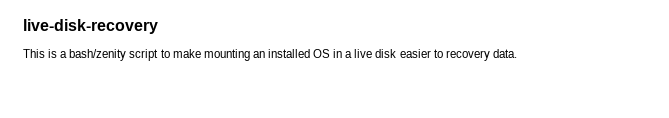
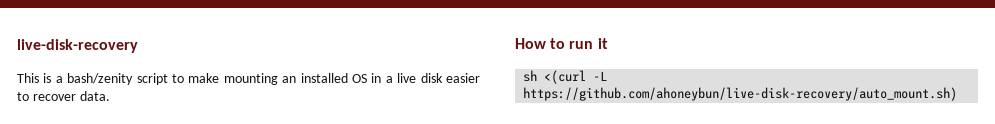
- This is a bash/zenity script to make mounting an installed OS in a live disk easier to recovery data.
+ This is a bash/zenity script to make mounting an installed OS in a live disk easier to recover data.
+ How to run it
+ sh <(curl -L https://github.com/ahoneybun/live-disk-recovery/auto_mount.sh)

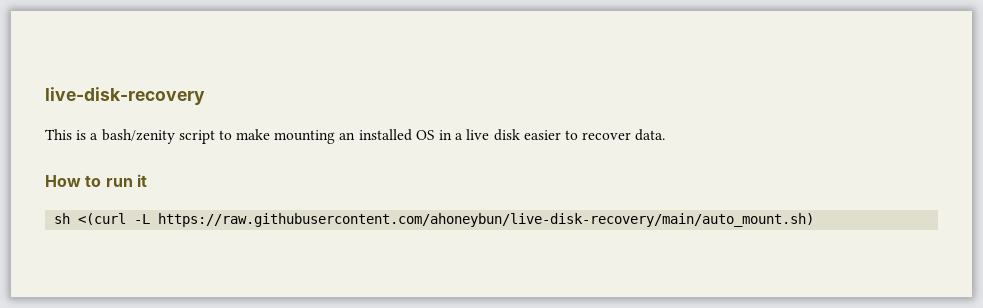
- sh <(curl -L https://github.com/ahoneybun/live-disk-recovery/auto_mount.sh)
+ sh <(curl -L https://raw.githubusercontent.com/ahoneybun/live-disk-recovery/main/auto_mount.sh)

